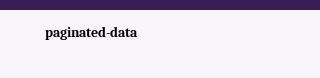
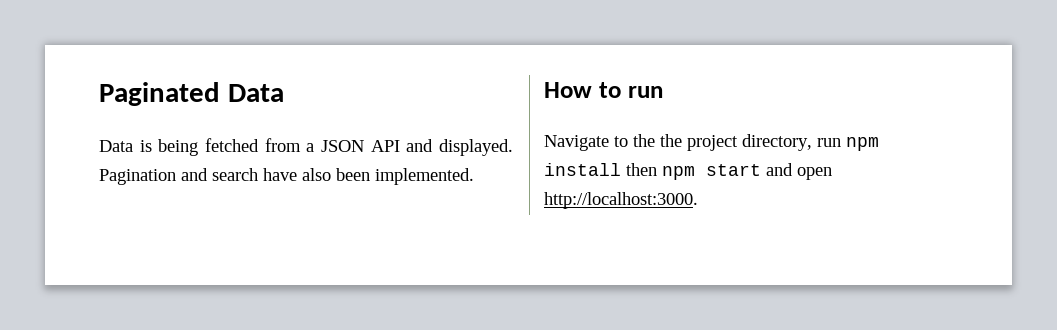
- paginated-data
+ Paginated Data
+ Data is being fetched from a JSON API and displayed. Pagination and search have also been implemented.
+ How to run
+ Navigate to the the project directory, run npm install then npm start and open http://localhost:3000.

